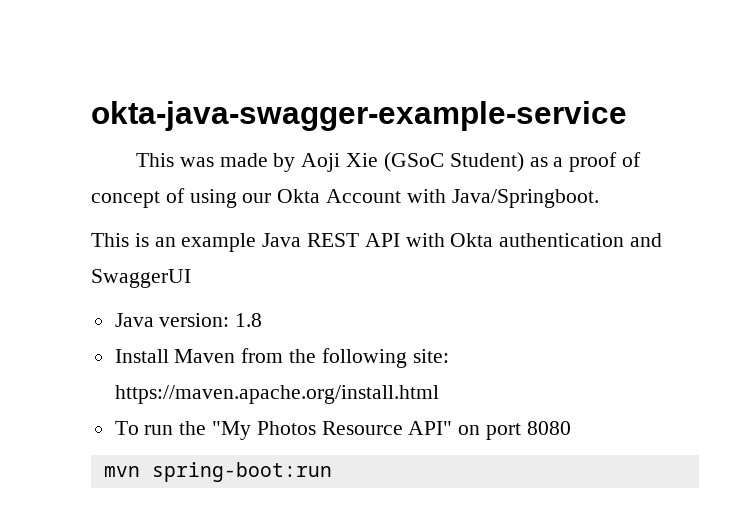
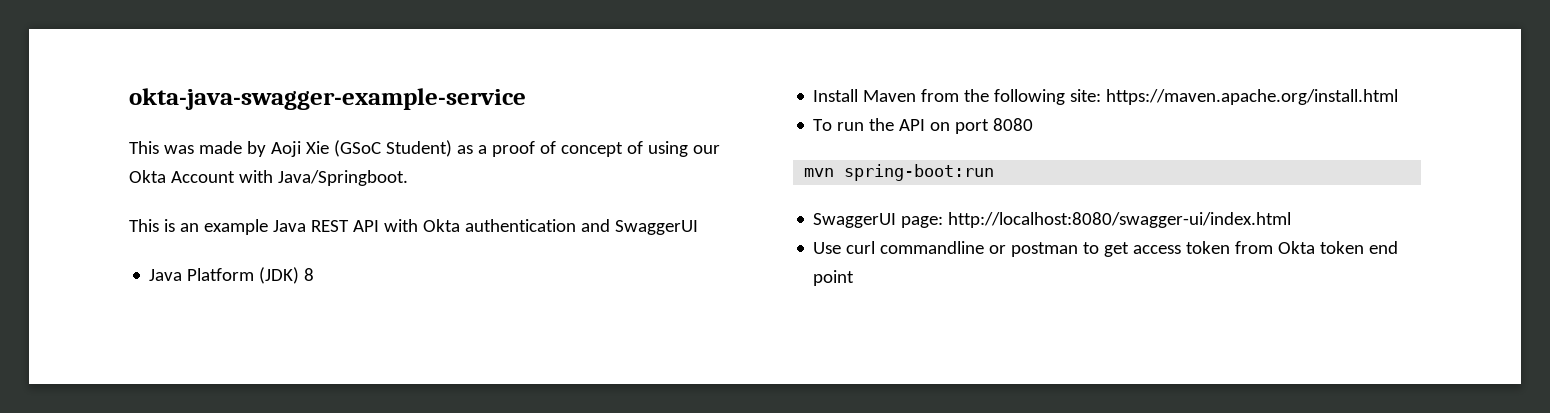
- Java version: 1.8
+ Java Platform (JDK) 8
- To run the "My Photos Resource API" on port 8080
+ To run the API on port 8080
+ SwaggerUI page: http://localhost:8080/swagger-ui/index.html
+ Use curl commandline or postman to get access token from Okta token end point

